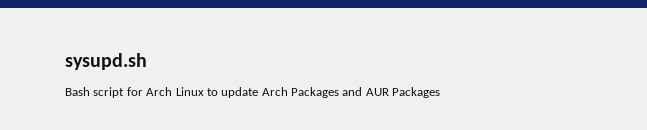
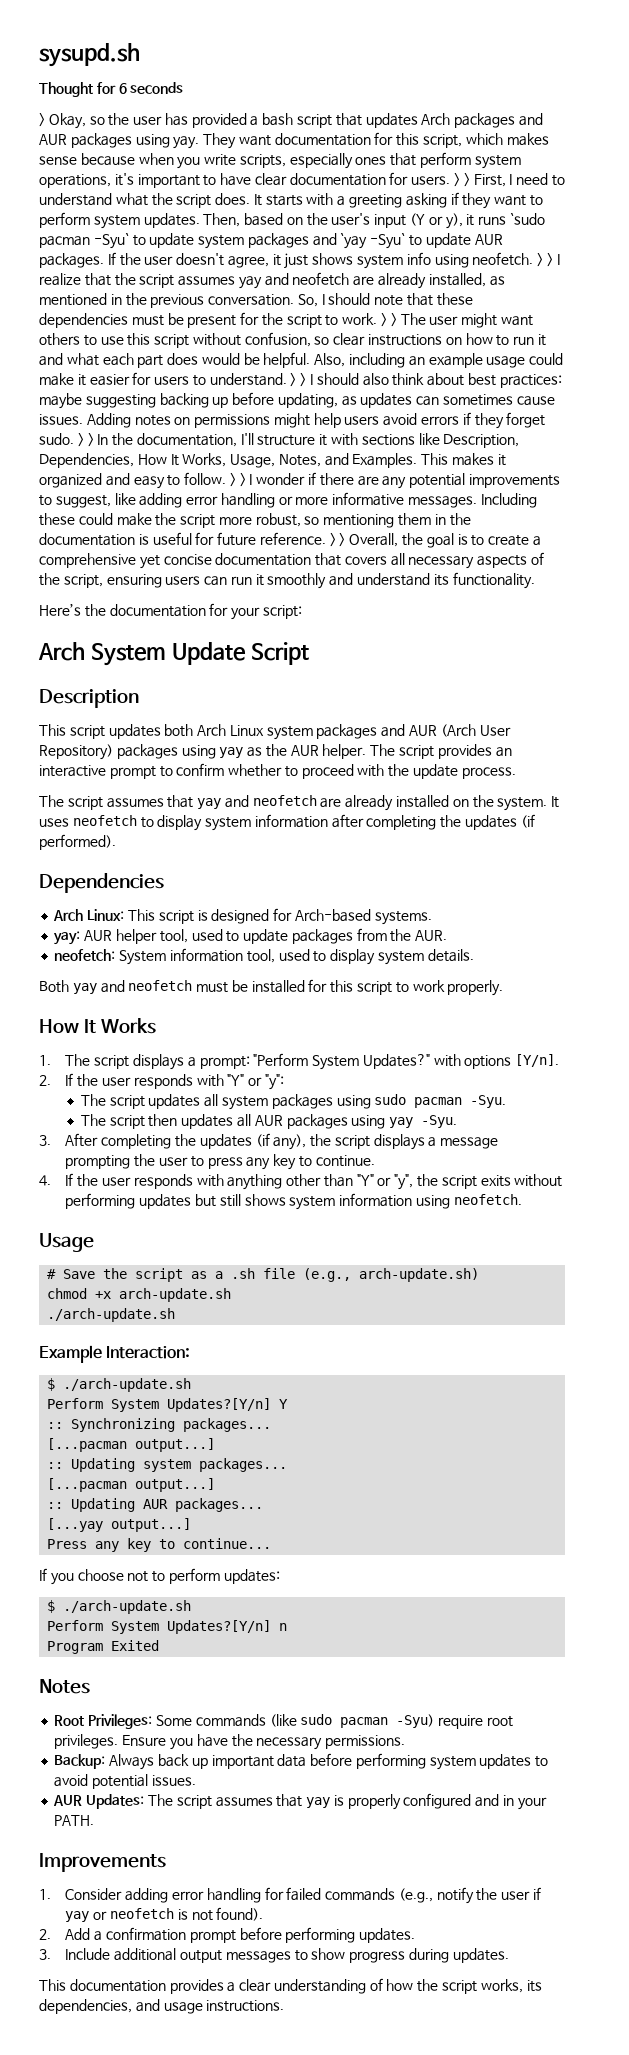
- Bash script for Arch Linux to update Arch Packages and AUR Packages
+ Thought for 6 seconds
+ > Okay, so the user has provided a bash script that updates Arch packages and AUR packages using yay. They want documentation for this script, which makes sense because when you write scripts, especially ones that perform system operations, it's important to have clear documentation for users. > > First, I need to understand what the script does. It starts with a greeting asking if they want to perform system updates. Then, based on the user's input (Y or y), it runs `sudo pacman -Syu` to update system packages and `yay -Syu` to update AUR packages. If the user doesn't agree, it just shows system info using neofetch. > > I realize that the script assumes yay and neofetch are already installed, as mentioned in the previous conversation. So, I should note that these dependencies must be present for the script to work. > > The user might want others to use this script without confusion, so clear instructions on how to run it and what each part does would be helpful. Also, including an example usage could make it easier for users to understand. > > I should also think about best practices: maybe suggesting backing up before updating, as updates can sometimes cause issues. Adding notes on permissions might help users avoid errors if they forget sudo. > > In the documentation, I'll structure it with sections like Description, Dependencies, How It Works, Usage, Notes, and Examples. This makes it organized and easy to follow. > > I wonder if there are any potential improvements to suggest, like adding error handling or more informative messages. Including these could make the script more robust, so mentioning them in the documentation is useful for future reference. > > Overall, the goal is to create a comprehensive yet concise documentation that covers all necessary aspects of the script, ensuring users can run it smoothly and understand its functionality.
+ Here’s the documentation for your script:
+ Arch System Update Script
+ Description
+ This script updates both Arch Linux system packages and AUR (Arch User Repository) packages using yay as the AUR helper. The script provides an interactive prompt to confirm whether to proceed with the update process.
+ The script assumes that yay and neofetch are already installed on the system. It uses neofetch to display system information after completing the updates (if performed).
+ Dependencies
+ Arch Linux: This script is designed for Arch-based systems.
+ yay: AUR helper tool, used to update packages from the AUR.
+ neofetch: System information tool, used to display system details.
+ Both yay and neofetch must be installed for this script to work properly.
+ How It Works
+ 1. The script displays a prompt: "Perform System Updates?" with options [Y/n].
+ 2. If the user responds with "Y" or "y":
+ The script updates all system packages using sudo pacman -Syu.
+ The script then updates all AUR packages using yay -Syu.
+ 3. After completing the updates (if any), the script displays a message prompting the user to press any key to continue.
+ 4. If the user responds with anything other than "Y" or "y", the script exits without performing updates but still shows system information using neofetch.
+ Usage
+ # Save the script as a .sh file (e.g., arch-update.sh)
+ chmod +x arch-update.sh
+ ./arch-update.sh
+ Example Interaction:
+ $ ./arch-update.sh
+ Perform System Updates?[Y/n] Y
+ :: Synchronizing packages...
+ [...pacman output...]
+ :: Updating system packages...
+ [...pacman output...]
+ :: Updating AUR packages...
+ [...yay output...]
+ Press any key to continue...
+ If you choose not to perform updates:
+ $ ./arch-update.sh
+ Perform System Updates?[Y/n] n
+ Program Exited
+ Notes
+ Root Privileges: Some commands (like sudo pacman -Syu) require root privileges. Ensure you have the necessary permissions.
+ Backup: Always back up important data before performing system updates to avoid potential issues.
+ AUR Updates: The script assumes that yay is properly configured and in your PATH.
+ Improvements
+ 1. Consider adding error handling for failed commands (e.g., notify the user if yay or neofetch is not found).
+ 2. Add a confirmation prompt before performing updates.
+ 3. Include additional output messages to show progress during updates.
+ This documentation provides a clear understanding of how the script works, its dependencies, and usage instructions.

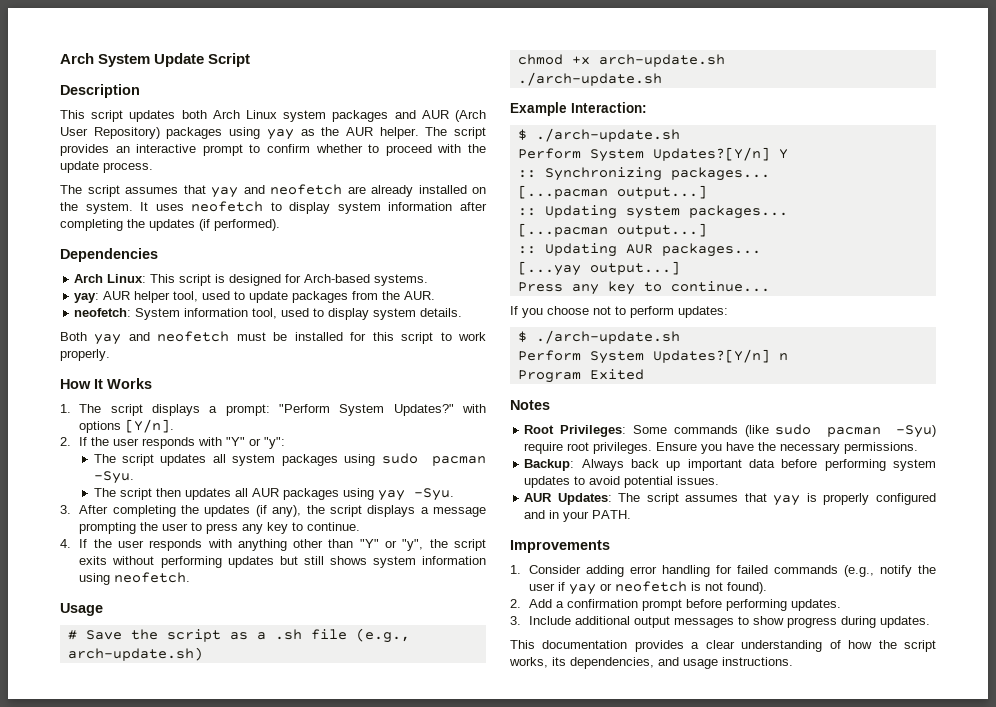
- sysupd.sh
- Thought for 6 seconds
- > Okay, so the user has provided a bash script that updates Arch packages and AUR packages using yay. They want documentation for this script, which makes sense because when you write scripts, especially ones that perform system operations, it's important to have clear documentation for users. > > First, I need to understand what the script does. It starts with a greeting asking if they want to perform system updates. Then, based on the user's input (Y or y), it runs `sudo pacman -Syu` to update system packages and `yay -Syu` to update AUR packages. If the user doesn't agree, it just shows system info using neofetch. > > I realize that the script assumes yay and neofetch are already installed, as mentioned in the previous conversation. So, I should note that these dependencies must be present for the script to work. > > The user might want others to use this script without confusion, so clear instructions on how to run it and what each part does would be helpful. Also, including an example usage could make it easier for users to understand. > > I should also think about best practices: maybe suggesting backing up before updating, as updates can sometimes cause issues. Adding notes on permissions might help users avoid errors if they forget sudo. > > In the documentation, I'll structure it with sections like Description, Dependencies, How It Works, Usage, Notes, and Examples. This makes it organized and easy to follow. > > I wonder if there are any potential improvements to suggest, like adding error handling or more informative messages. Including these could make the script more robust, so mentioning them in the documentation is useful for future reference. > > Overall, the goal is to create a comprehensive yet concise documentation that covers all necessary aspects of the script, ensuring users can run it smoothly and understand its functionality.
- Here’s the documentation for your script:

